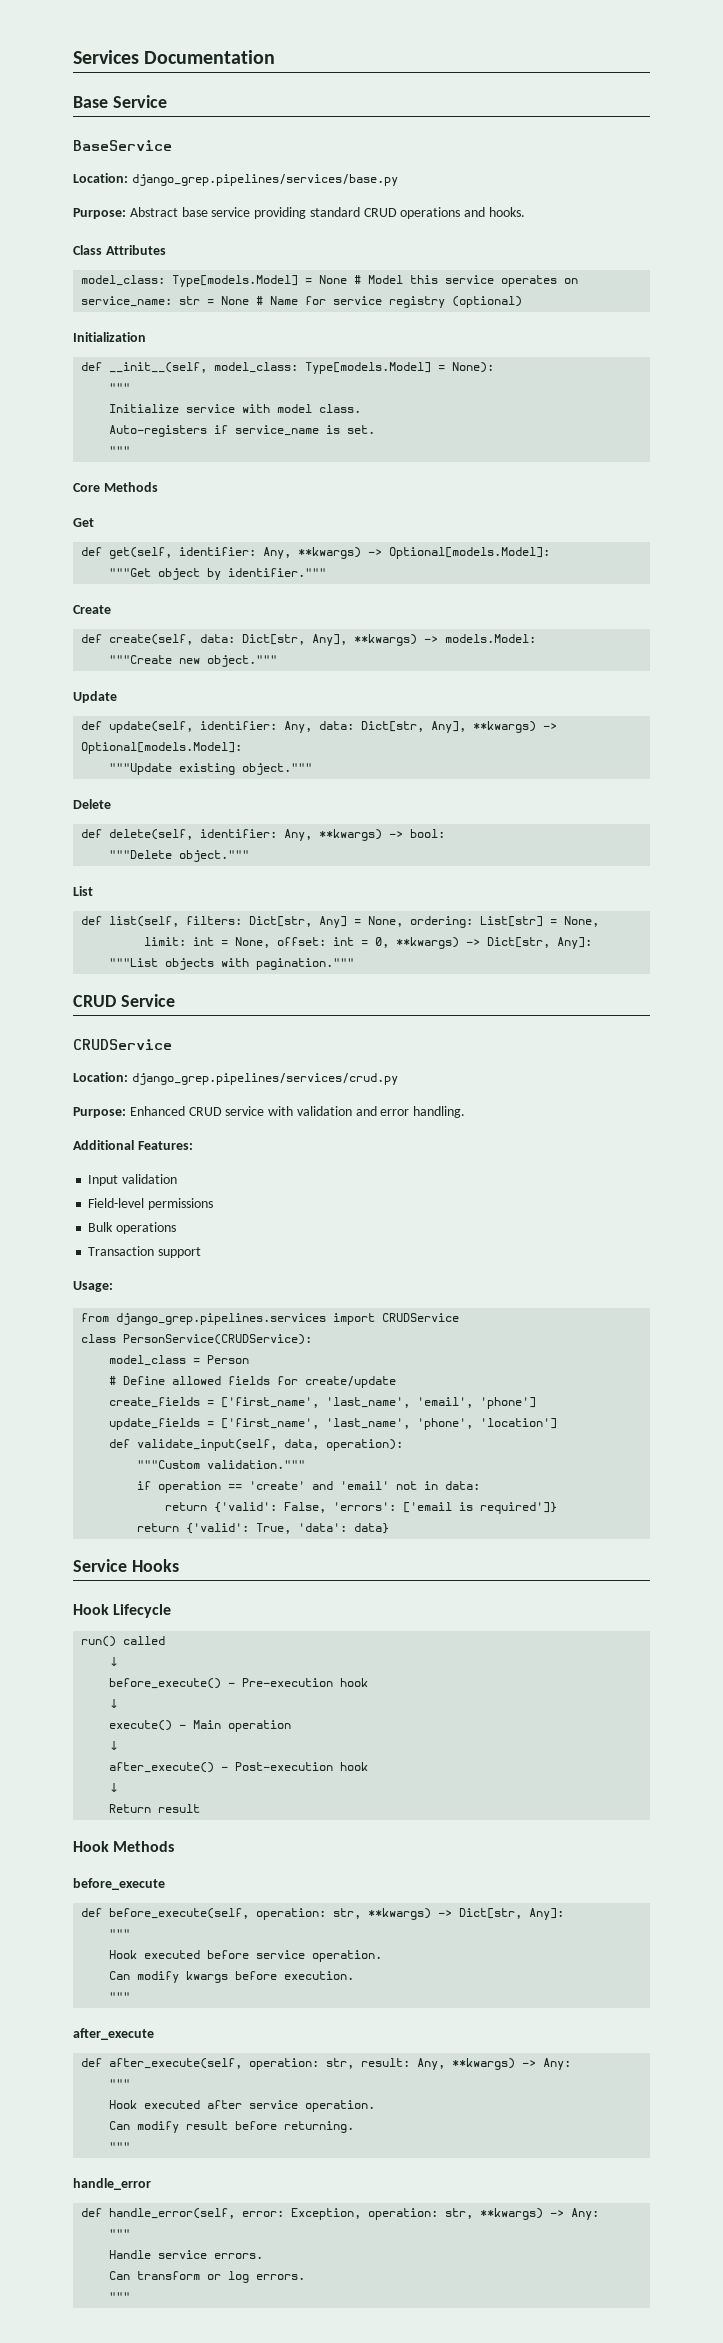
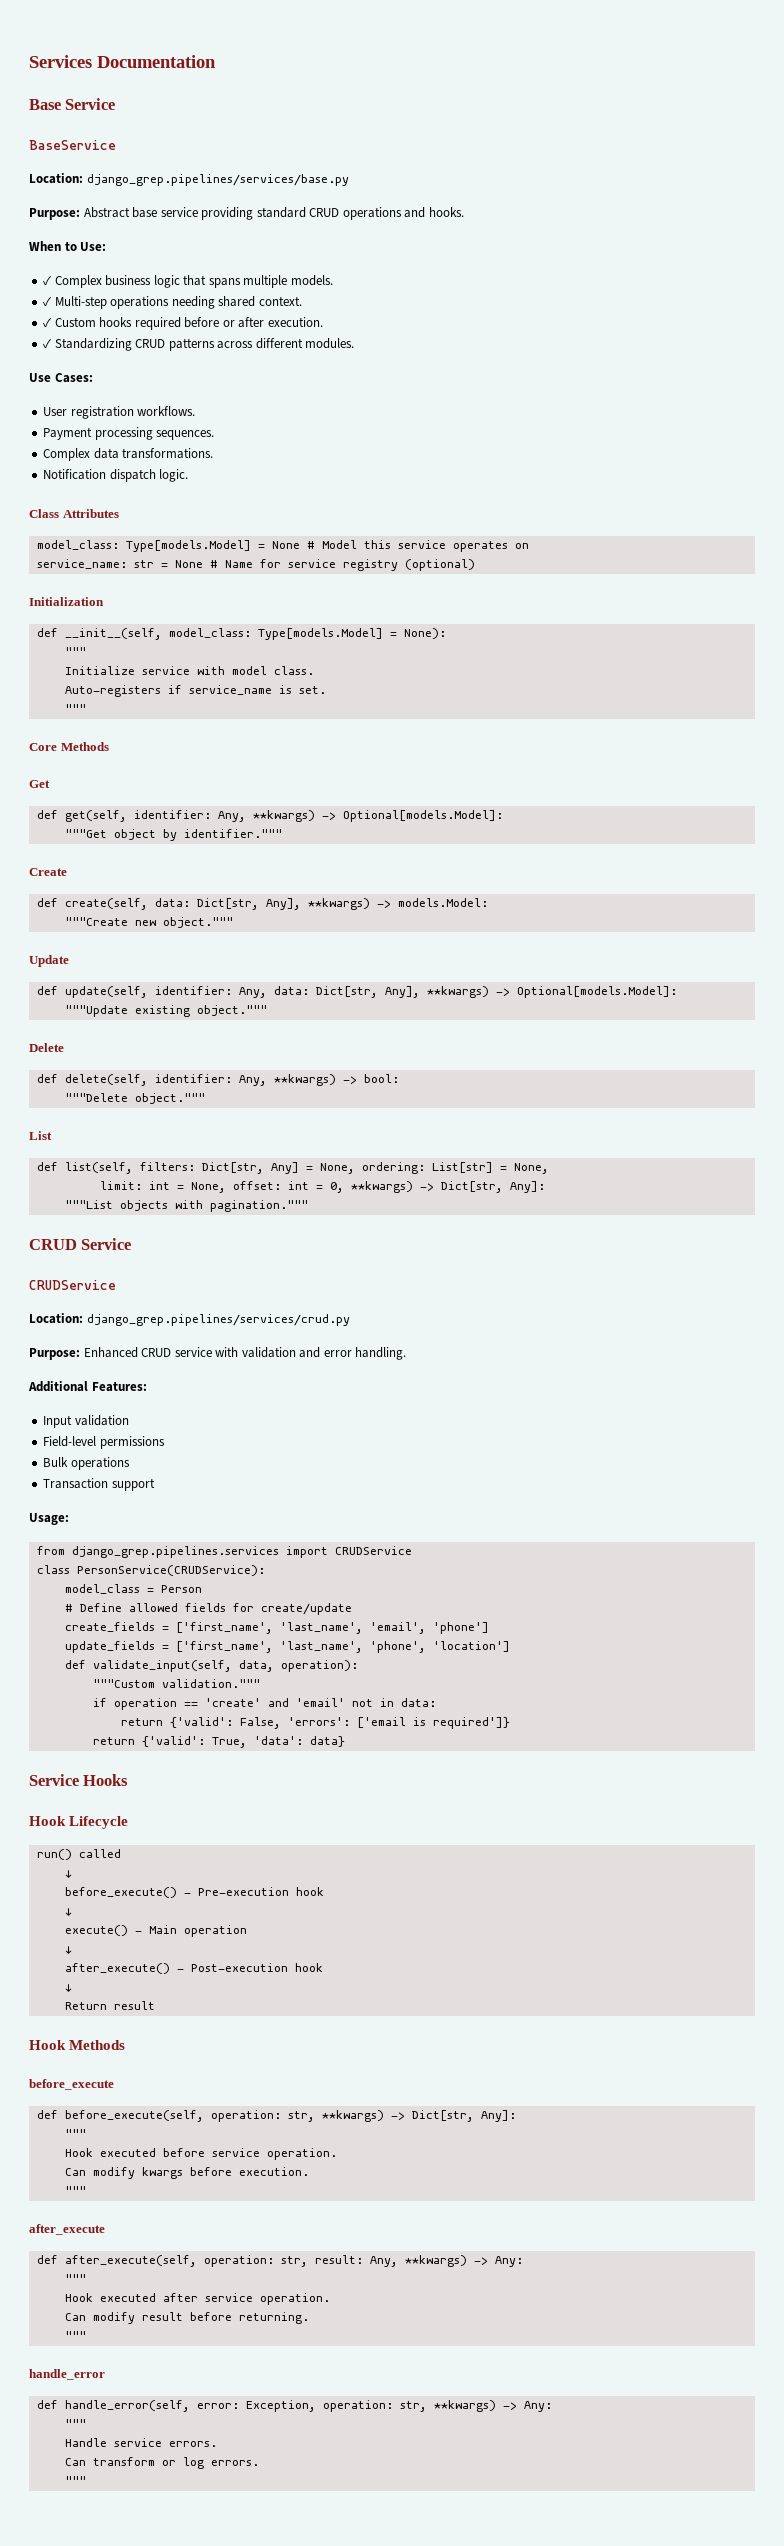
+ When to Use:
+ ✓ Complex business logic that spans multiple models.
+ ✓ Multi-step operations needing shared context.
+ ✓ Custom hooks required before or after execution.
+ ✓ Standardizing CRUD patterns across different modules.
+ Use Cases:
+ User registration workflows.
+ Payment processing sequences.
+ Complex data transformations.
+ Notification dispatch logic.

